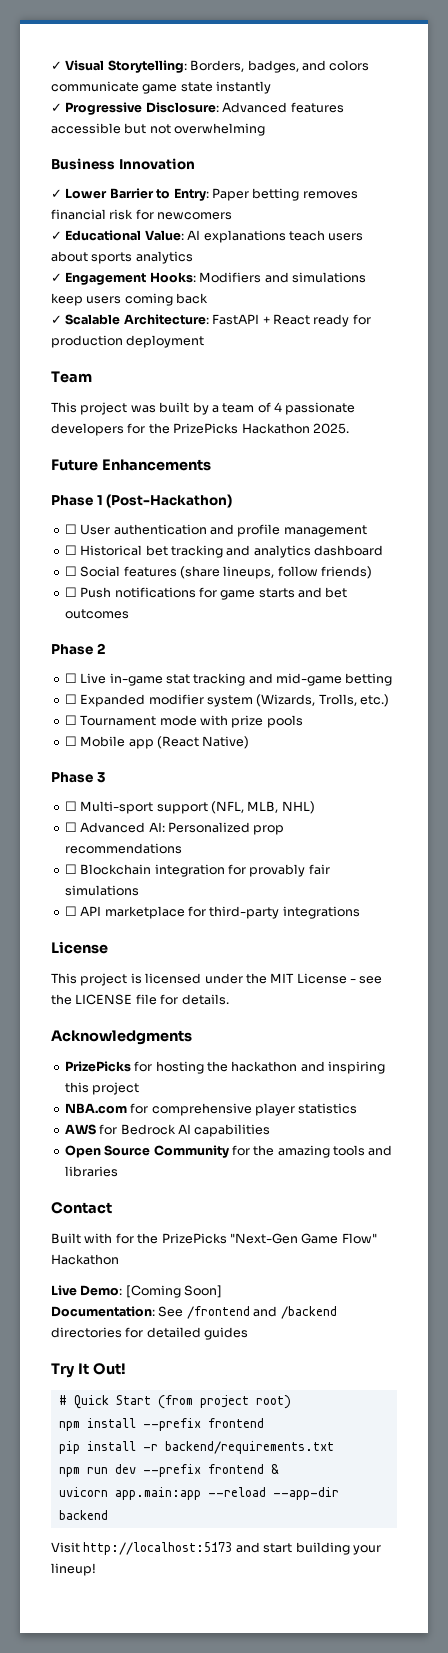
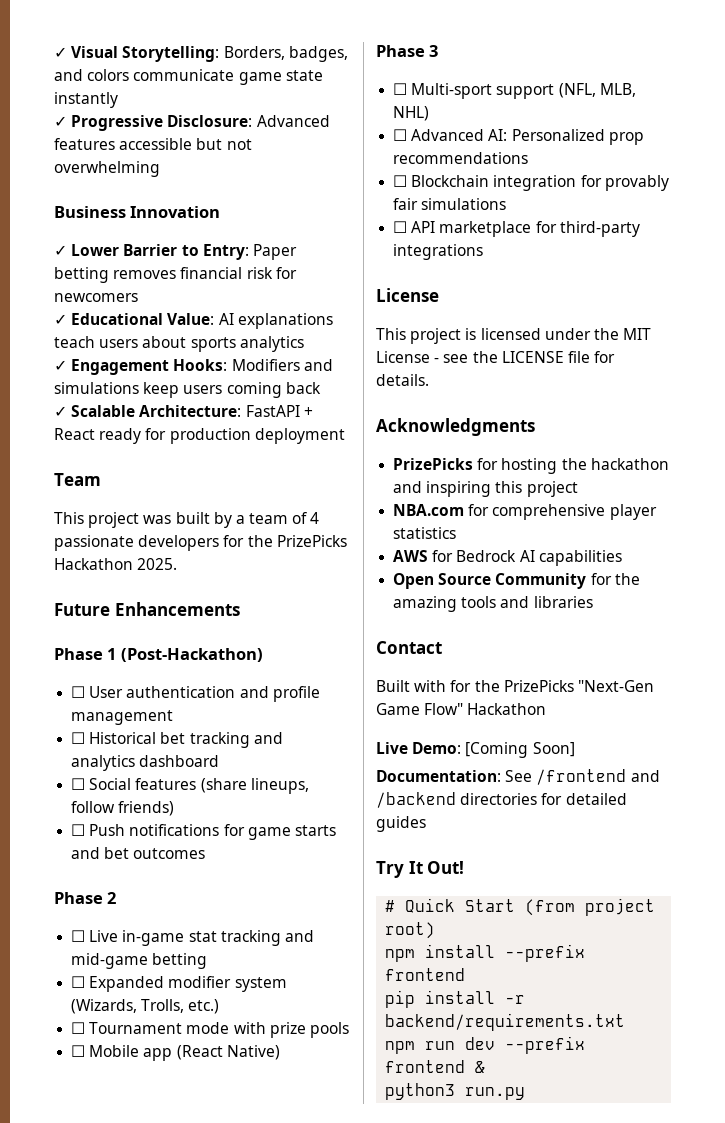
- uvicorn app.main:app --reload --app-dir backend
- Visit http://localhost:5173 and start building your lineup!
+ python3 run.py

